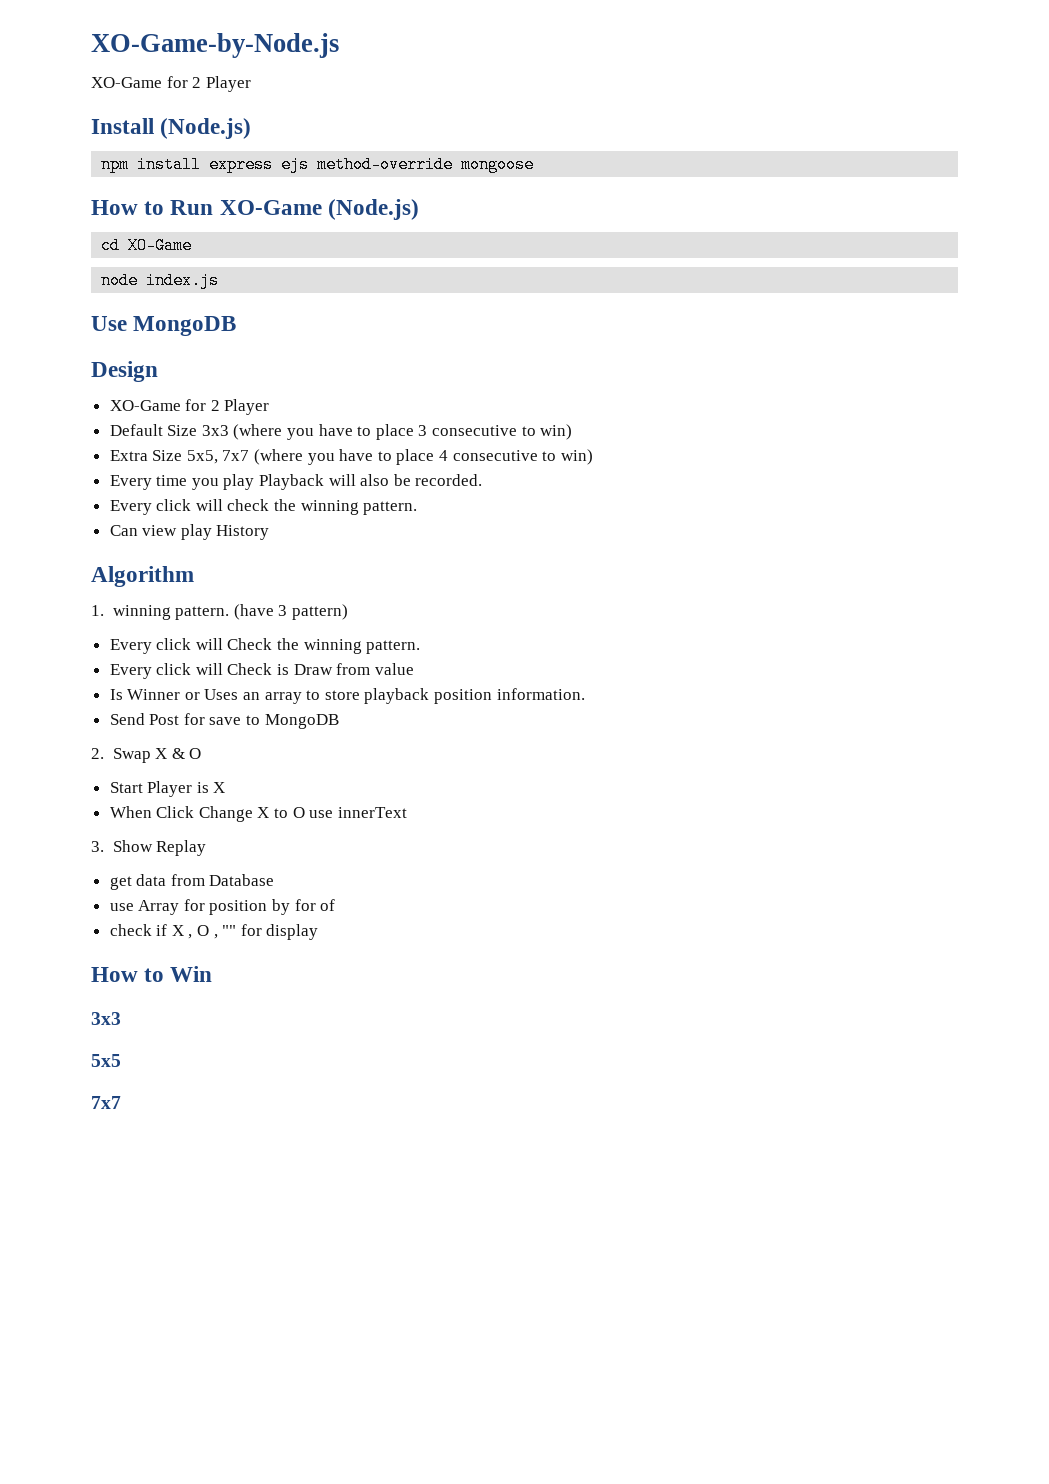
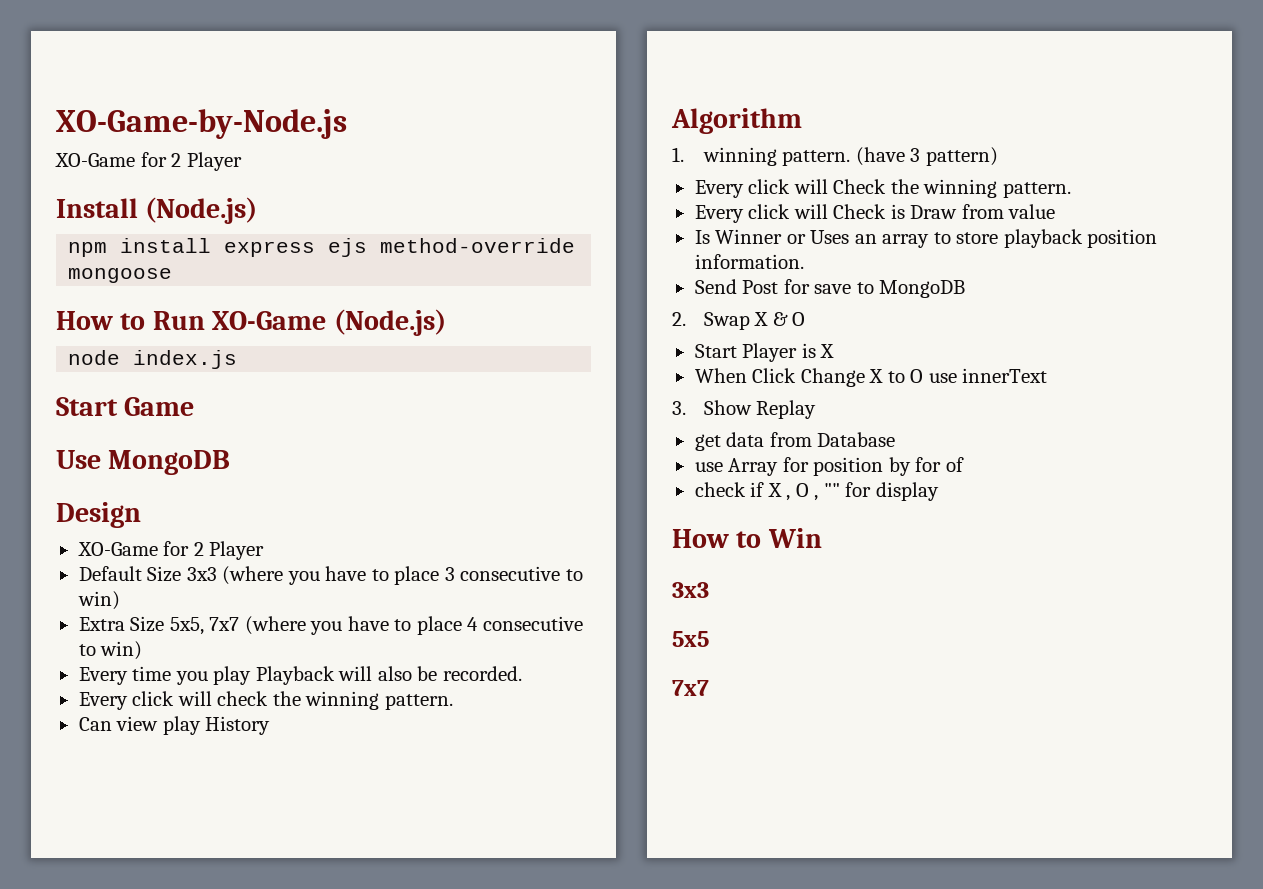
- cd XO-Game
+ Start Game

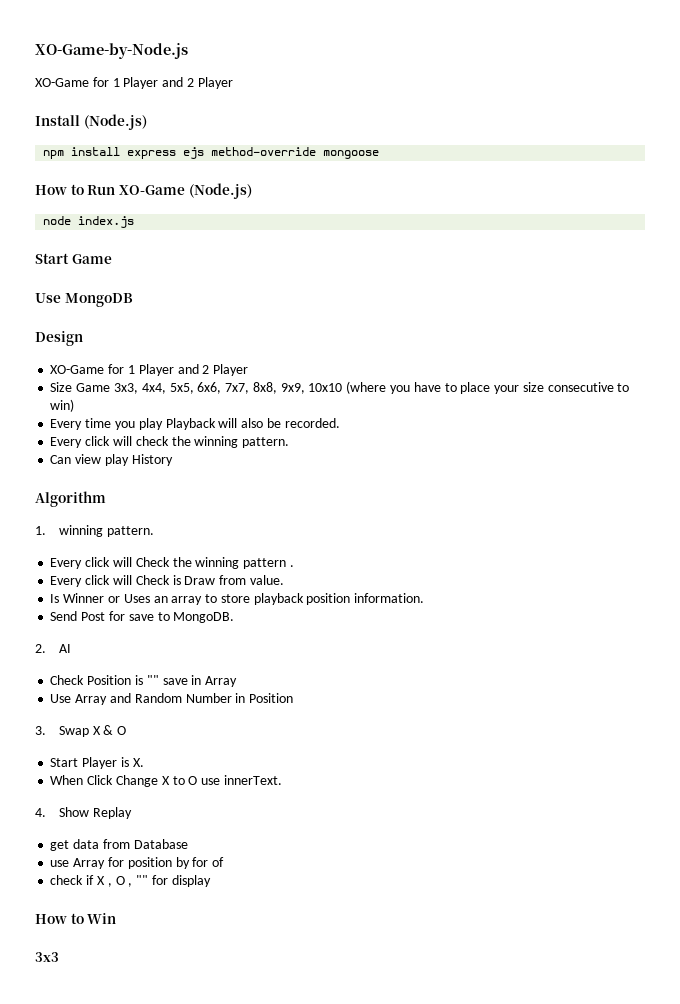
  XO-Game-by-Node.js
- XO-Game for 2 Player
+ XO-Game for 1 Player and 2 Player
  Design
- XO-Game for 2 Player
- Default Size 3x3 (where you have to place 3 consecutive to win)
- Extra Size 5x5, 7x7 (where you have to place 4 consecutive to win)
+ XO-Game for 1 Player and 2 Player
+ Size Game 3x3, 4x4, 5x5, 6x6, 7x7, 8x8, 9x9, 10x10 (where you have to place your size consecutive to win)
- (have 3 pattern)
- Every click will Check the winning pattern.
+ Every click will Check the winning pattern .
- Every click will Check is Draw from value
+ Every click will Check is Draw from value.
- Send Post for save to MongoDB
- 2. Swap X & O
+ Send Post for save to MongoDB.
+ 2. AI
+ Check Position is "" save in Array
+ Use Array and Random Number in Position
+ 3. Swap X & O
- Start Player is X
+ Start Player is X.
- When Click Change X to O use innerText
- 3. Show Replay
+ When Click Change X to O use innerText.
+ 4. Show Replay
- 5x5
- 7x7

